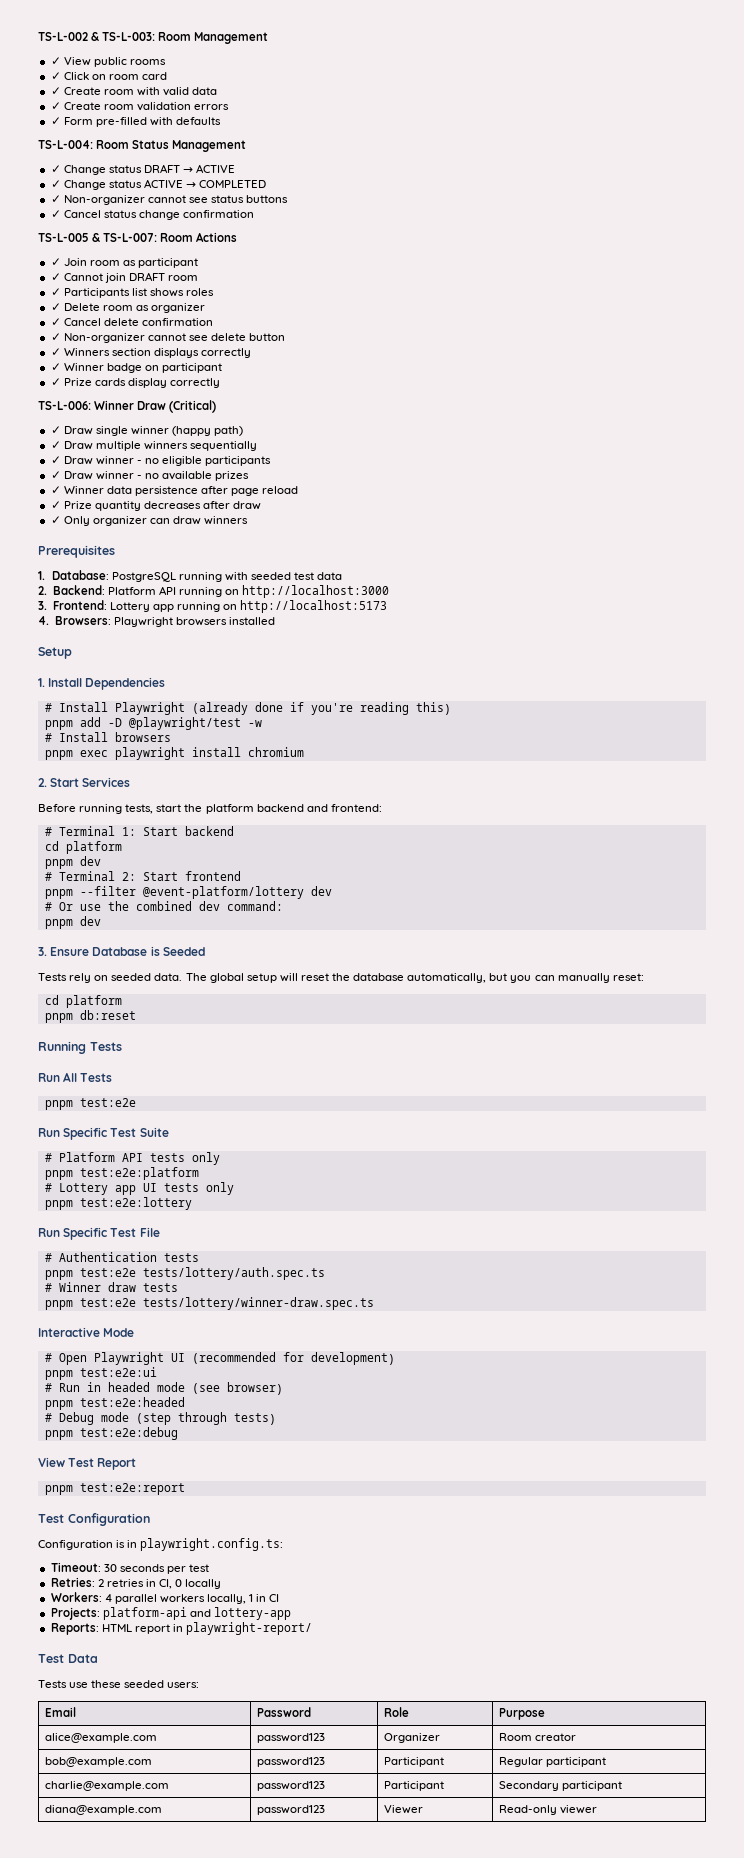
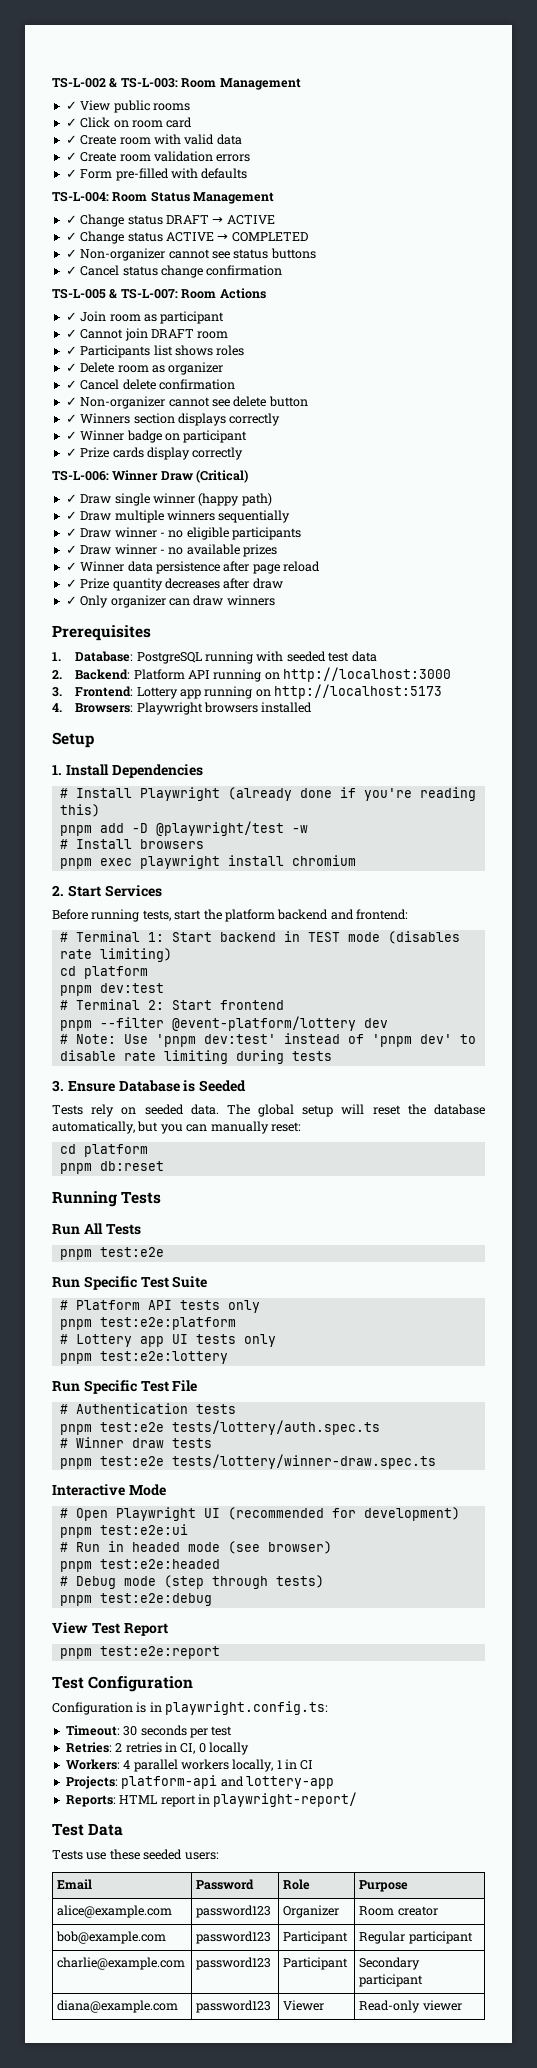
- # Terminal 1: Start backend
+ # Terminal 1: Start backend in TEST mode (disables rate limiting)
  cd platform
- pnpm dev
+ pnpm dev:test
- # Or use the combined dev command:
- pnpm dev
+ # Note: Use 'pnpm dev:test' instead of 'pnpm dev' to disable rate limiting during tests

